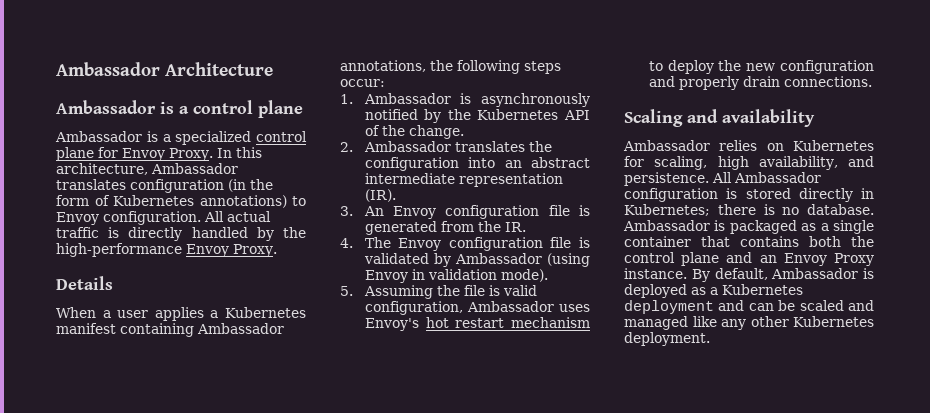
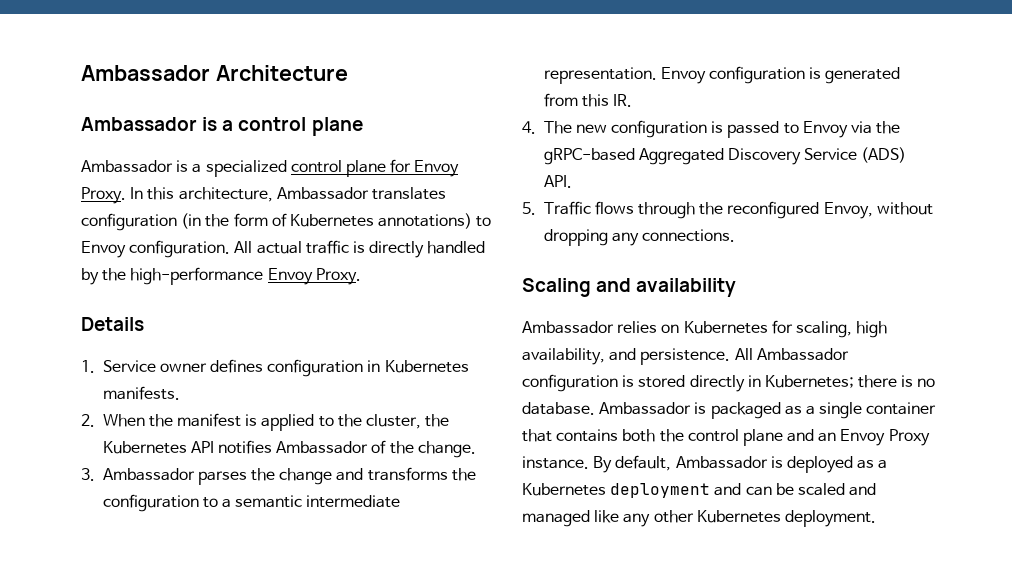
- When a user applies a Kubernetes manifest containing Ambassador annotations, the following steps occur:
- 1. Ambassador is asynchronously notified by the Kubernetes API of the change.
+ 1. Service owner defines configuration in Kubernetes manifests.
+ 2. When the manifest is applied to the cluster, the Kubernetes API notifies Ambassador of the change.
- 2. Ambassador translates the configuration into an abstract intermediate representation (IR).
- 3. An Envoy configuration file is generated from the IR.
+ 3. Ambassador parses the change and transforms the configuration to a semantic intermediate representation. Envoy configuration is generated from this IR.
- 4. The Envoy configuration file is validated by Ambassador (using Envoy in validation mode).
- 5. Assuming the file is valid configuration, Ambassador uses Envoy's hot restart mechanism to deploy the new configuration and properly drain connections.
+ 4. The new configuration is passed to Envoy via the gRPC-based Aggregated Discovery Service (ADS) API.
+ 5. Traffic flows through the reconfigured Envoy, without dropping any connections.

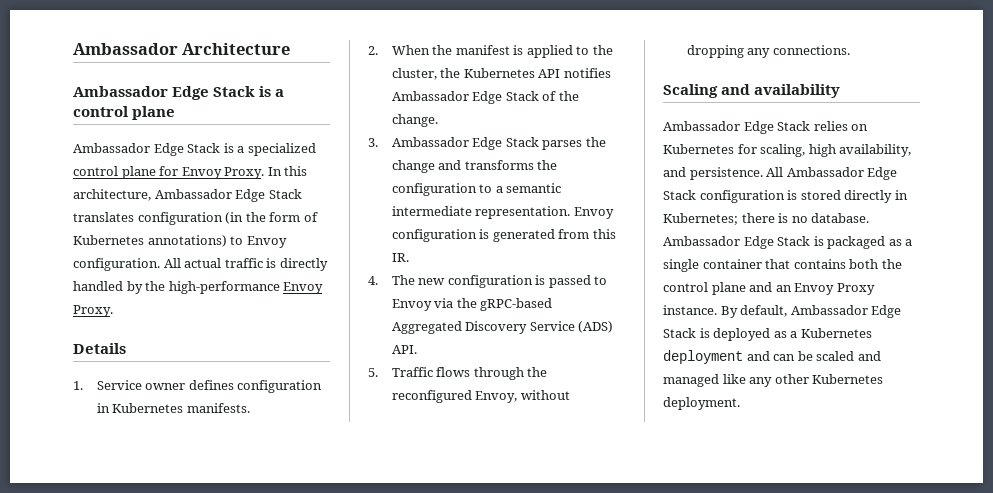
- Ambassador is a control plane
+ Ambassador Edge Stack is a control plane
- Ambassador is a specialized control plane for Envoy Proxy.
+ Ambassador Edge Stack is a specialized control plane for Envoy Proxy.
- In this architecture, Ambassador translates configuration (in the form of Kubernetes annotations) to Envoy configuration.
+ In this architecture, Ambassador Edge Stack translates configuration (in the form of Kubernetes annotations) to Envoy configuration.
- 2. When the manifest is applied to the cluster, the Kubernetes API notifies Ambassador of the change.
+ 2. When the manifest is applied to the cluster, the Kubernetes API notifies Ambassador Edge Stack of the change.
- 3. Ambassador parses the change and transforms the configuration to a semantic intermediate representation.
+ 3. Ambassador Edge Stack parses the change and transforms the configuration to a semantic intermediate representation.
- Ambassador relies on Kubernetes for scaling, high availability, and persistence.
+ Ambassador Edge Stack relies on Kubernetes for scaling, high availability, and persistence.
- All Ambassador configuration is stored directly in Kubernetes; there is no database.
+ All Ambassador Edge Stack configuration is stored directly in Kubernetes; there is no database.
- Ambassador is packaged as a single container that contains both the control plane and an Envoy Proxy instance.
+ Ambassador Edge Stack is packaged as a single container that contains both the control plane and an Envoy Proxy instance.
- By default, Ambassador is deployed as a Kubernetes deployment and can be scaled and managed like any other Kubernetes deployment.
+ By default, Ambassador Edge Stack is deployed as a Kubernetes deployment and can be scaled and managed like any other Kubernetes deployment.

